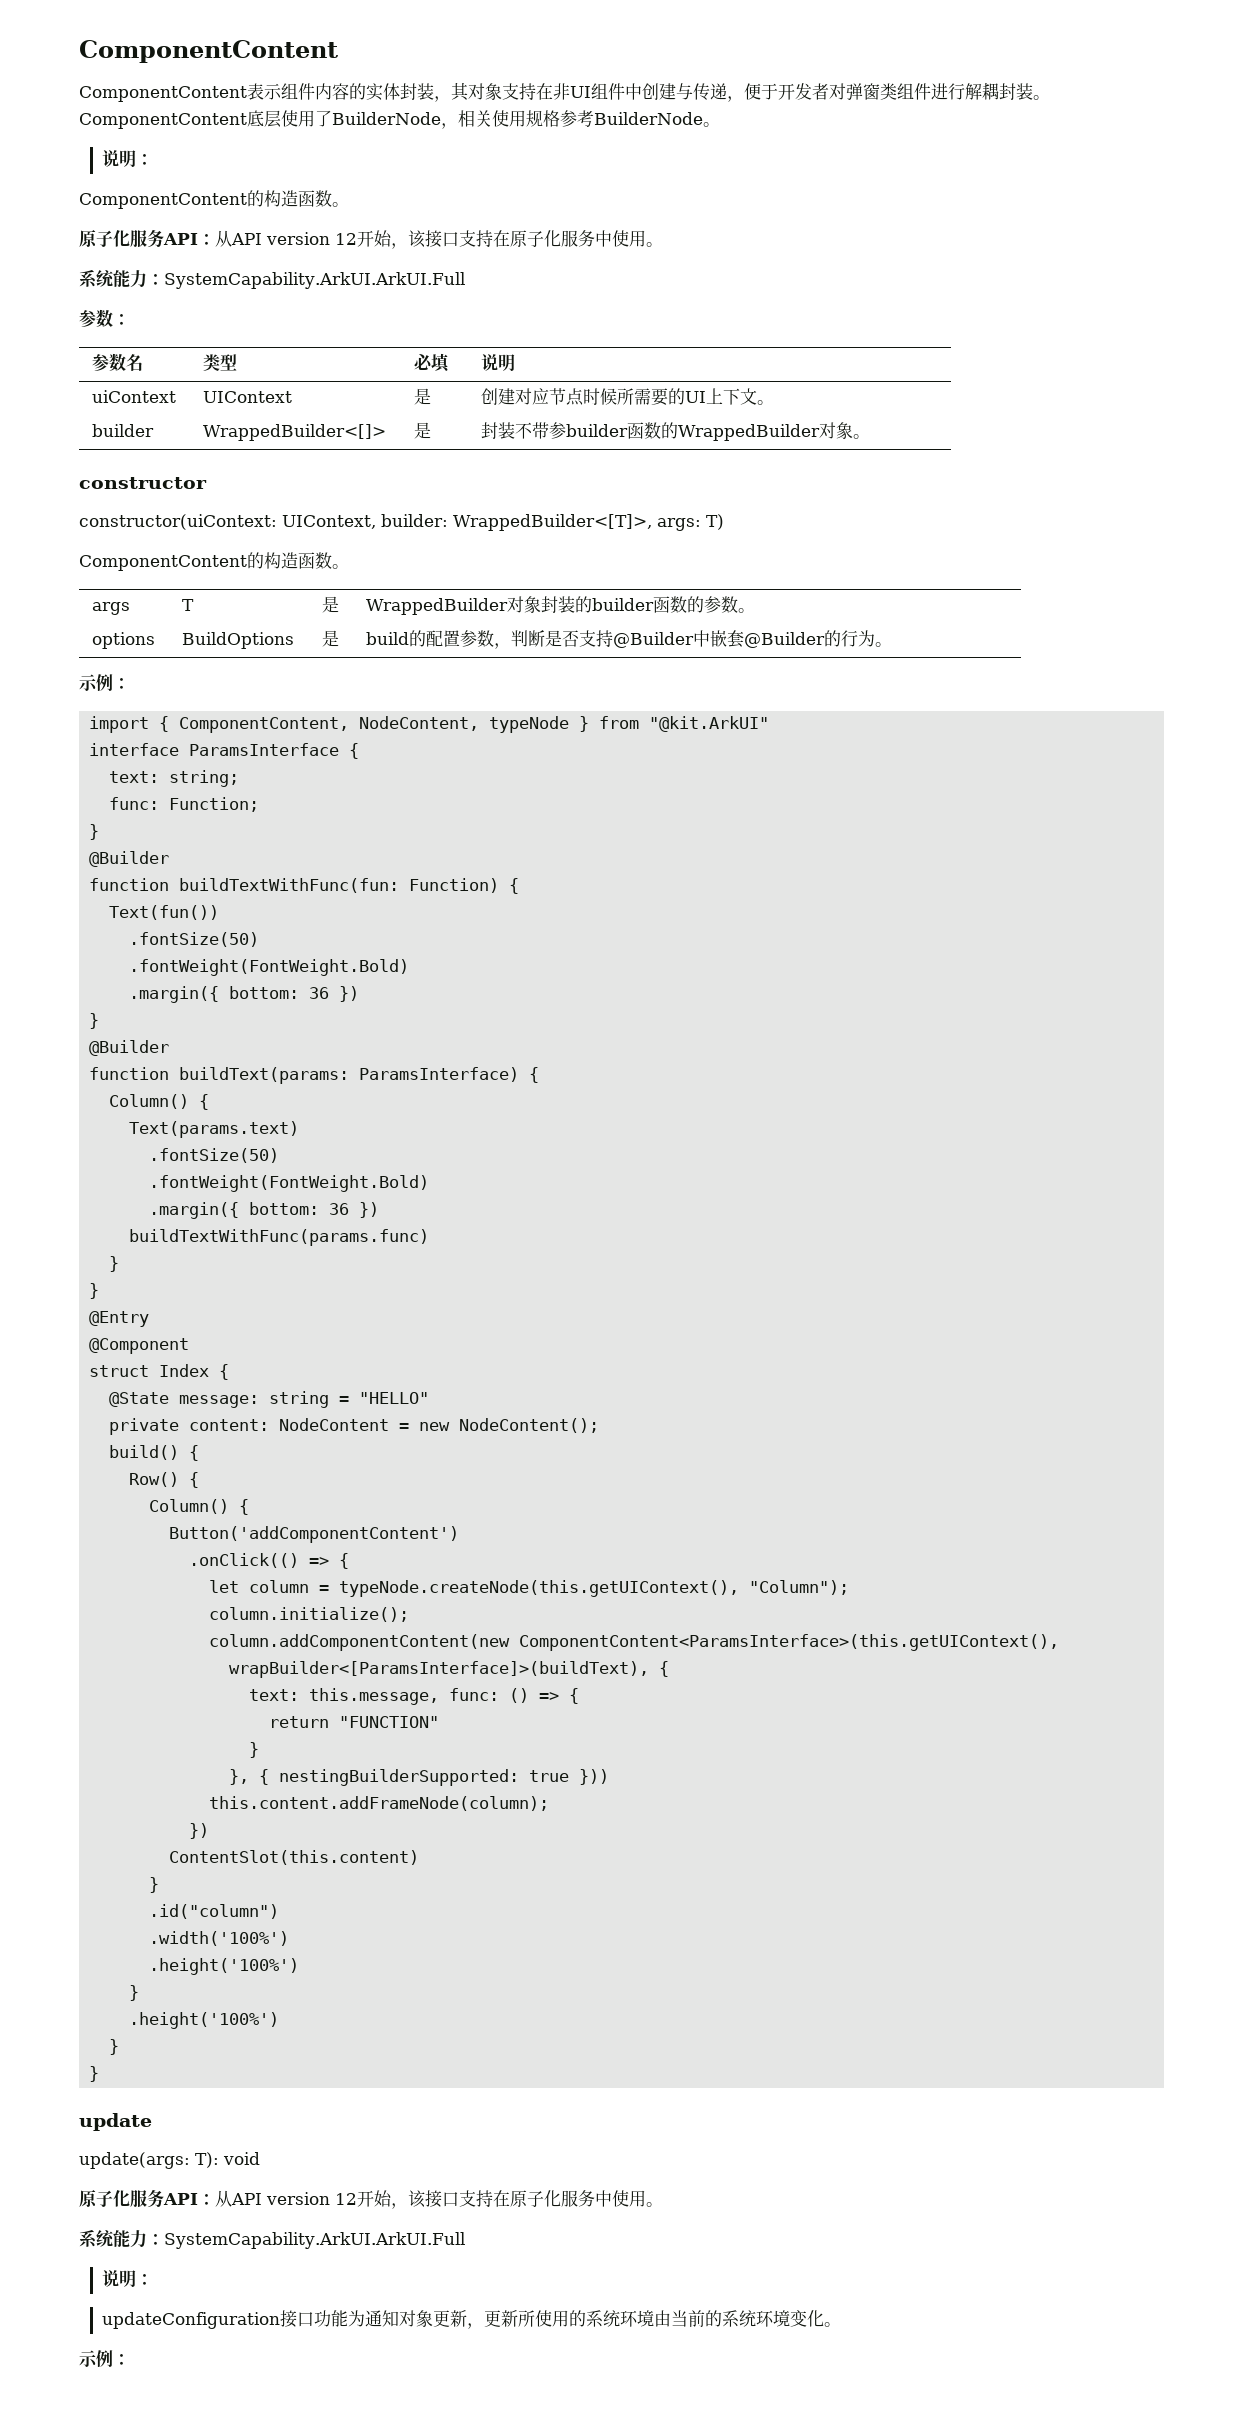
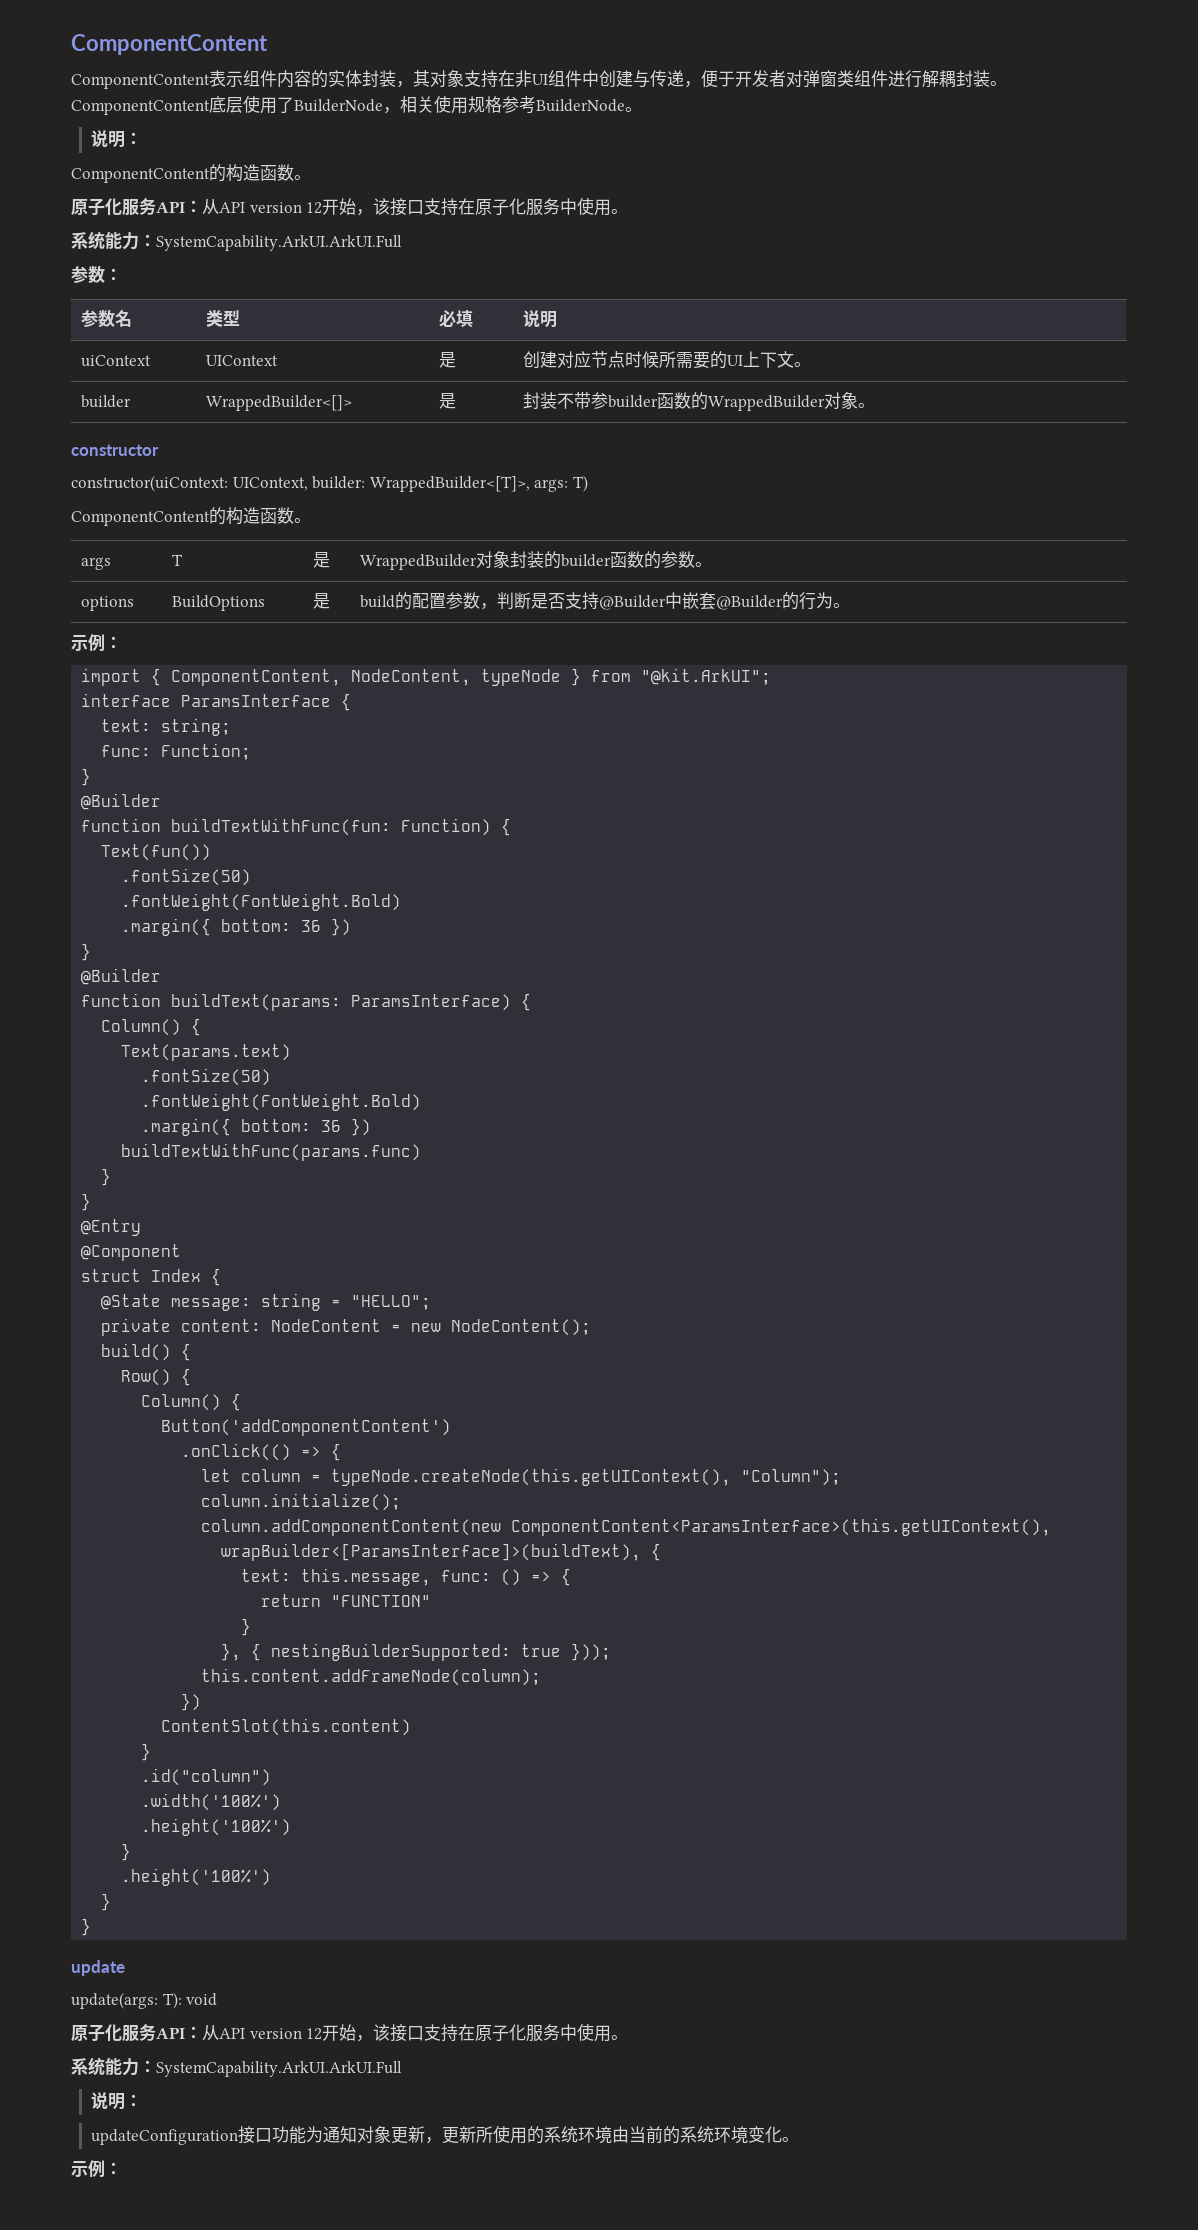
- import { ComponentContent, NodeContent, typeNode } from "@kit.ArkUI"
+ import { ComponentContent, NodeContent, typeNode } from "@kit.ArkUI";
- @State message: string = "HELLO"
+ @State message: string = "HELLO";
- }, { nestingBuilderSupported: true }))
+ }, { nestingBuilderSupported: true }));

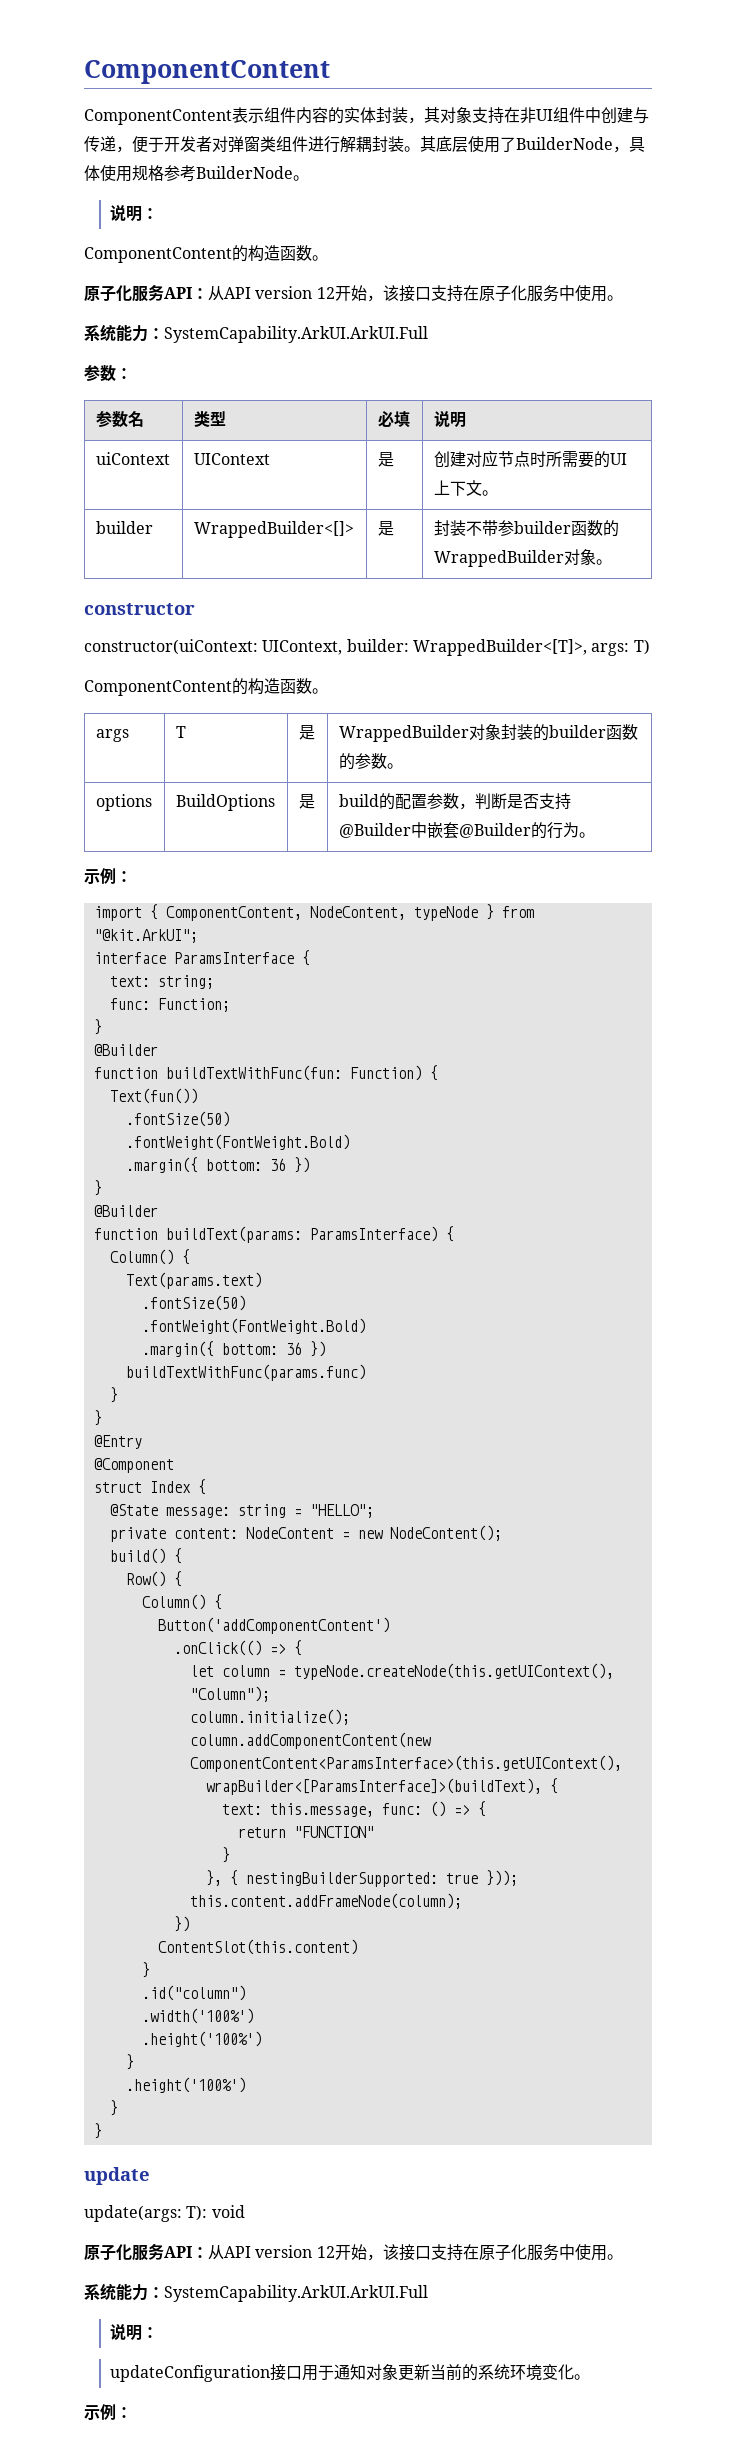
- ComponentContent底层使用了BuilderNode，相关使用规格参考BuilderNode。
+ 其底层使用了BuilderNode，具体使用规格参考BuilderNode。
- uiContext | UIContext | 是 | 创建对应节点时候所需要的UI上下文。
+ uiContext | UIContext | 是 | 创建对应节点时所需要的UI上下文。
- updateConfiguration接口功能为通知对象更新，更新所使用的系统环境由当前的系统环境变化。
+ updateConfiguration接口用于通知对象更新当前的系统环境变化。

